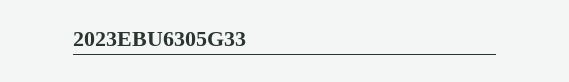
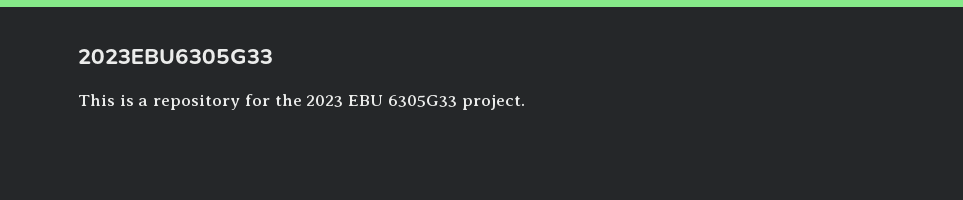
+ This is a repository for the 2023 EBU 6305G33 project.

